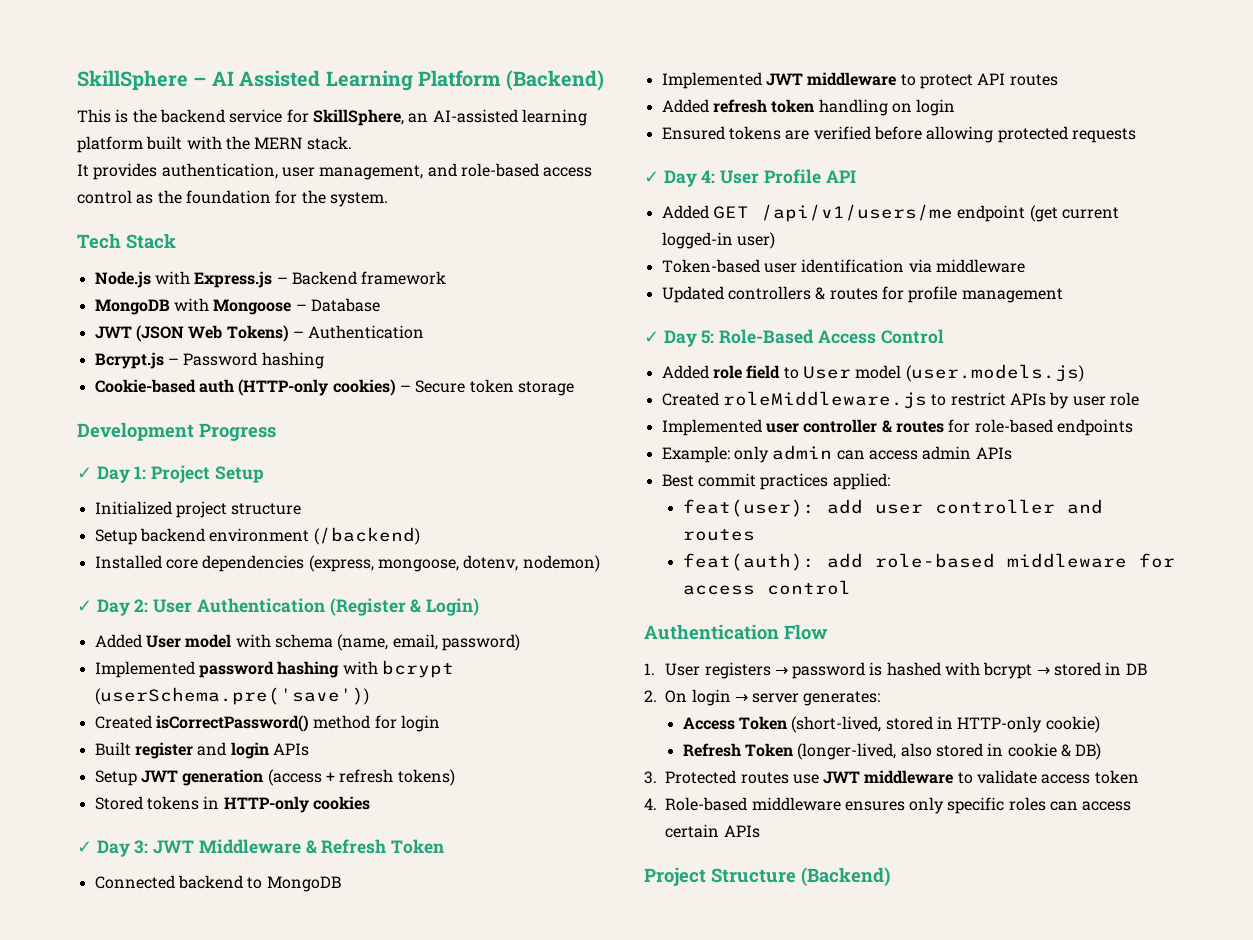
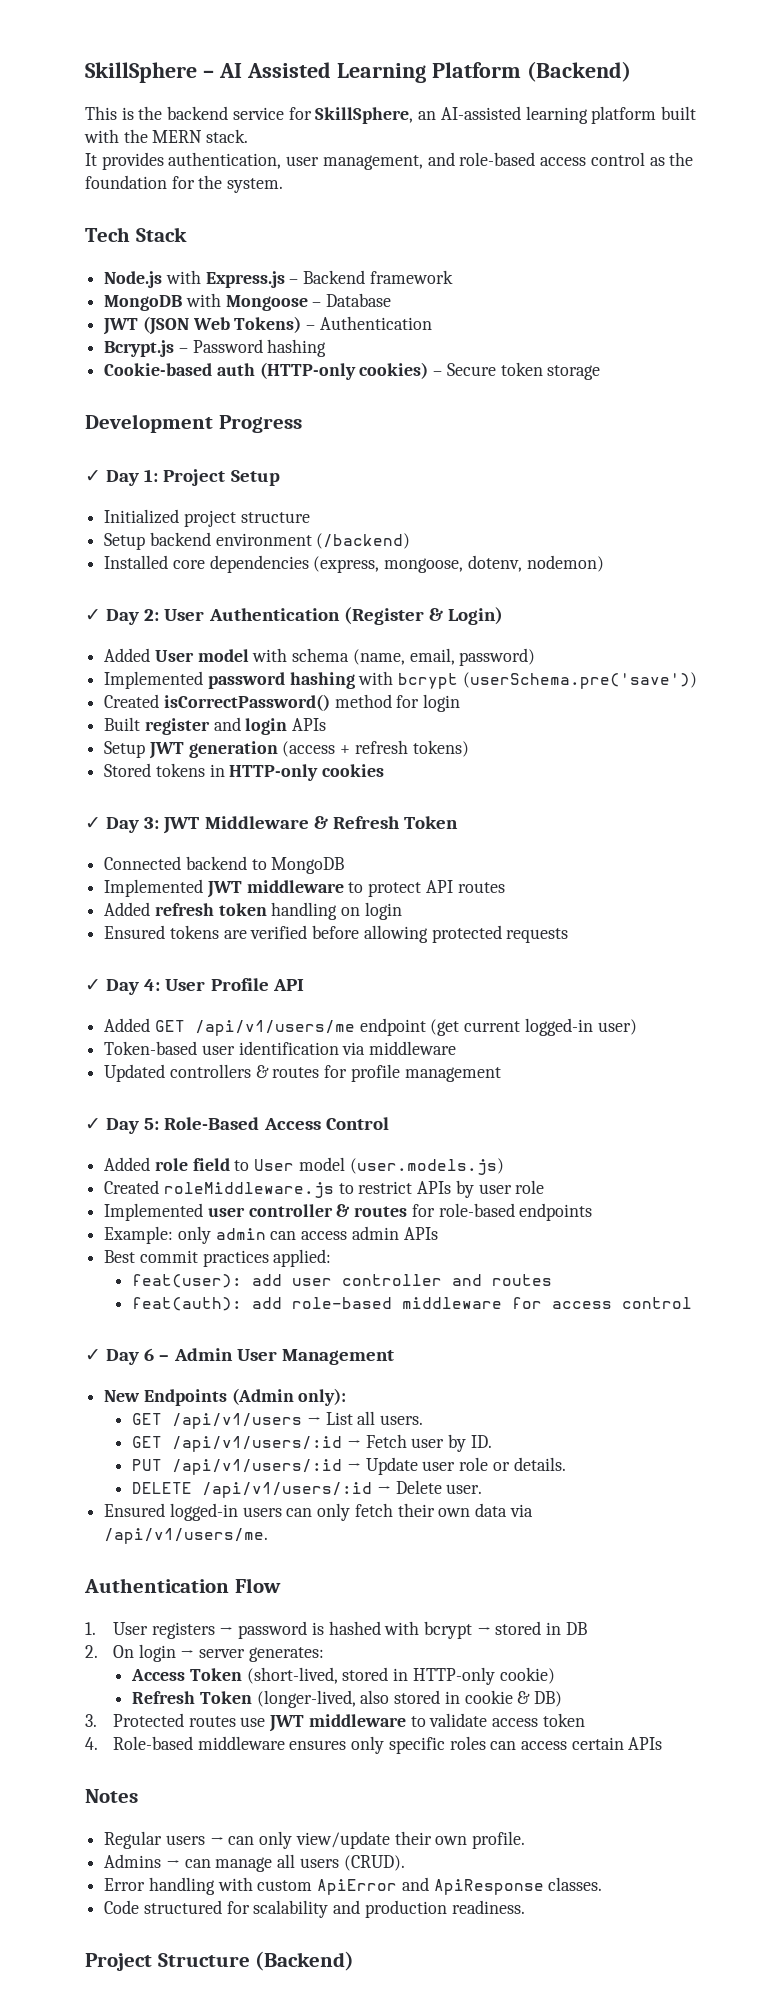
+ ✓ Day 6 – Admin User Management
+ New Endpoints (Admin only):
+ GET /api/v1/users → List all users.
+ GET /api/v1/users/:id → Fetch user by ID.
+ PUT /api/v1/users/:id → Update user role or details.
+ DELETE /api/v1/users/:id → Delete user.
+ Ensured logged-in users can only fetch their own data via /api/v1/users/me.
+ Notes
+ Regular users → can only view/update their own profile.
+ Admins → can manage all users (CRUD).
+ Error handling with custom ApiError and ApiResponse classes.
+ Code structured for scalability and production readiness.

